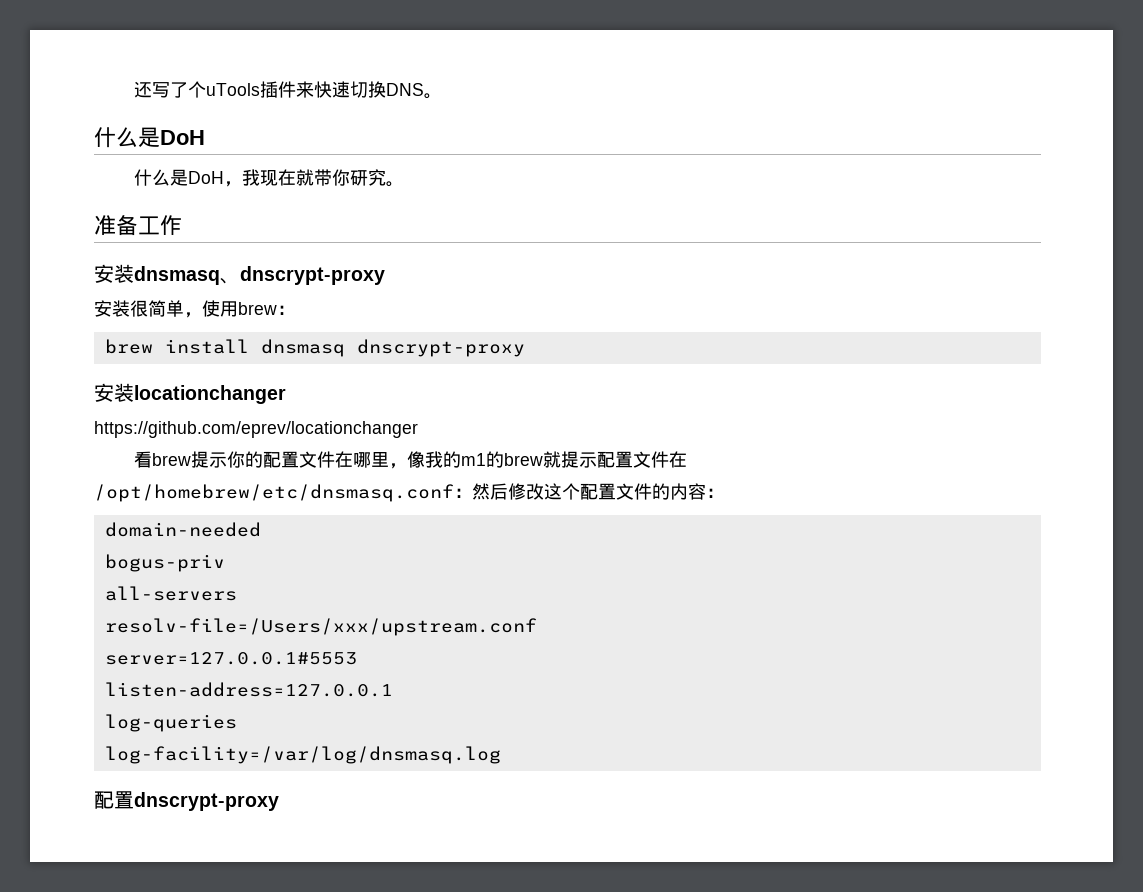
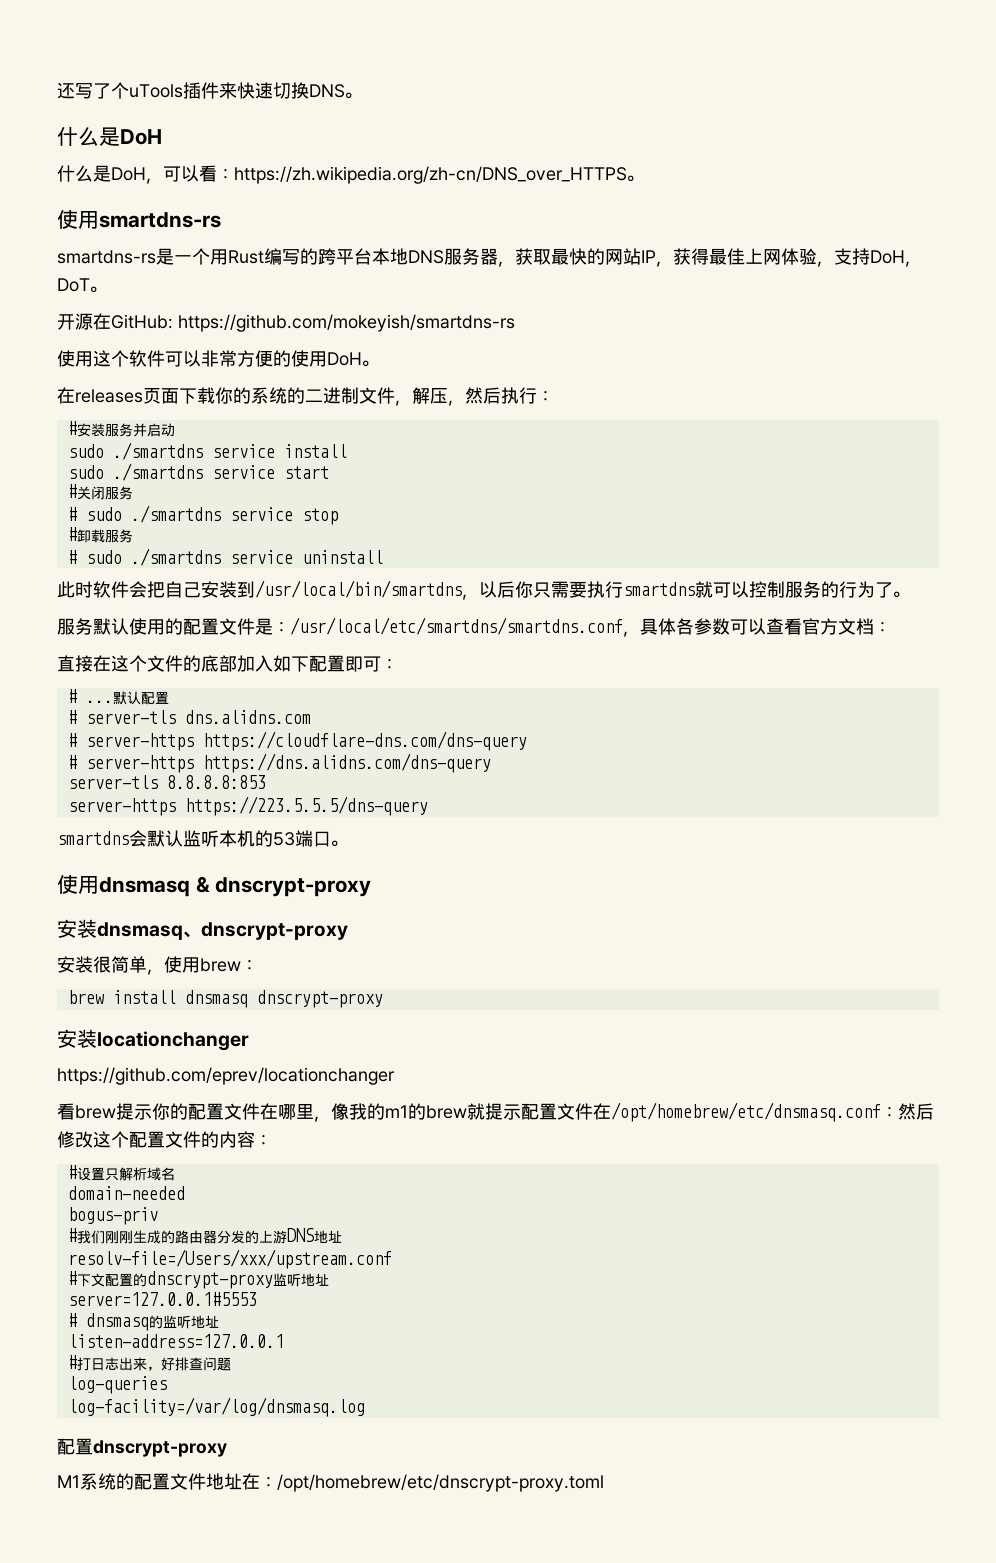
- 什么是DoH，我现在就带你研究。
- 准备工作
+ 什么是DoH，可以看：https://zh.wikipedia.org/zh-cn/DNS_over_HTTPS。
+ 使用smartdns-rs
+ smartdns-rs是一个用Rust编写的跨平台本地DNS服务器，获取最快的网站IP，获得最佳上网体验，支持DoH，DoT。
+ 开源在GitHub: https://github.com/mokeyish/smartdns-rs
+ 使用这个软件可以非常方便的使用DoH。
+ 在releases页面下载你的系统的二进制文件，解压，然后执行：
+ #安装服务并启动
+ sudo ./smartdns service install
+ sudo ./smartdns service start
+ #关闭服务
+ # sudo ./smartdns service stop
+ #卸载服务
+ # sudo ./smartdns service uninstall
+ 此时软件会把自己安装到/usr/local/bin/smartdns，以后你只需要执行smartdns就可以控制服务的行为了。
+ 服务默认使用的配置文件是：/usr/local/etc/smartdns/smartdns.conf，具体各参数可以查看官方文档：
+ 直接在这个文件的底部加入如下配置即可：
+ # ...默认配置
+ # server-tls dns.alidns.com
+ # server-https https://cloudflare-dns.com/dns-query
+ # server-https https://dns.alidns.com/dns-query
+ server-tls 8.8.8.8:853
+ server-https https://223.5.5.5/dns-query
+ smartdns会默认监听本机的53端口。
+ 使用dnsmasq & dnscrypt-proxy
+ #设置只解析域名
  domain-needed
  bogus-priv
- all-servers
+ #我们刚刚生成的路由器分发的上游DNS地址
  resolv-file=/Users/xxx/upstream.conf
+ #下文配置的dnscrypt-proxy监听地址
  server=127.0.0.1#5553
+ # dnsmasq的监听地址
  listen-address=127.0.0.1
+ #打日志出来，好排查问题
  log-queries
  log-facility=/var/log/dnsmasq.log
  配置dnscrypt-proxy
+ M1系统的配置文件地址在：/opt/homebrew/etc/dnscrypt-proxy.toml

